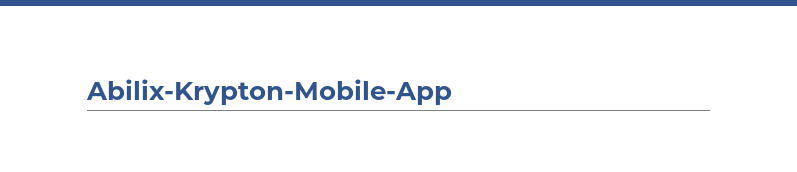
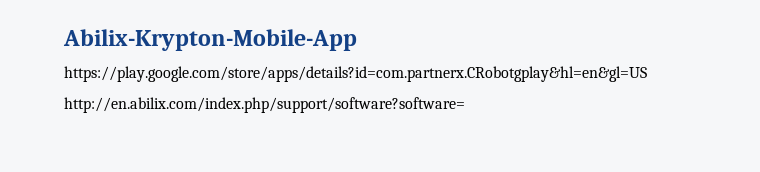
+ https://play.google.com/store/apps/details?id=com.partnerx.CRobotgplay&hl=en&gl=US
+ http://en.abilix.com/index.php/support/software?software=

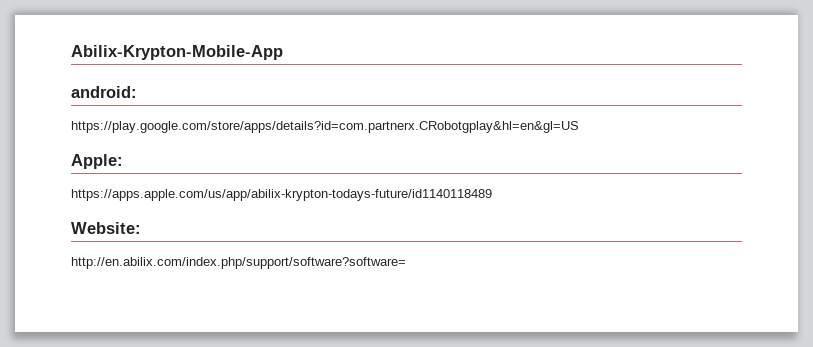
+ android:
+ Apple:
+ https://apps.apple.com/us/app/abilix-krypton-todays-future/id1140118489
+ Website:

